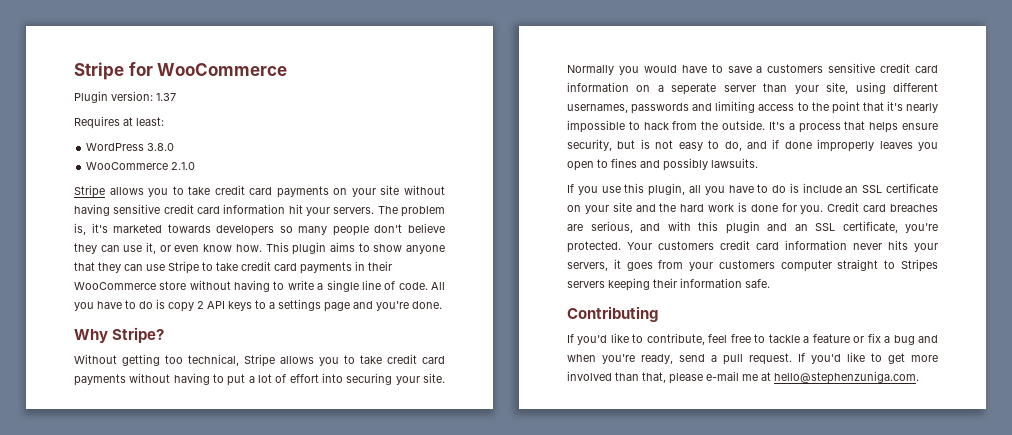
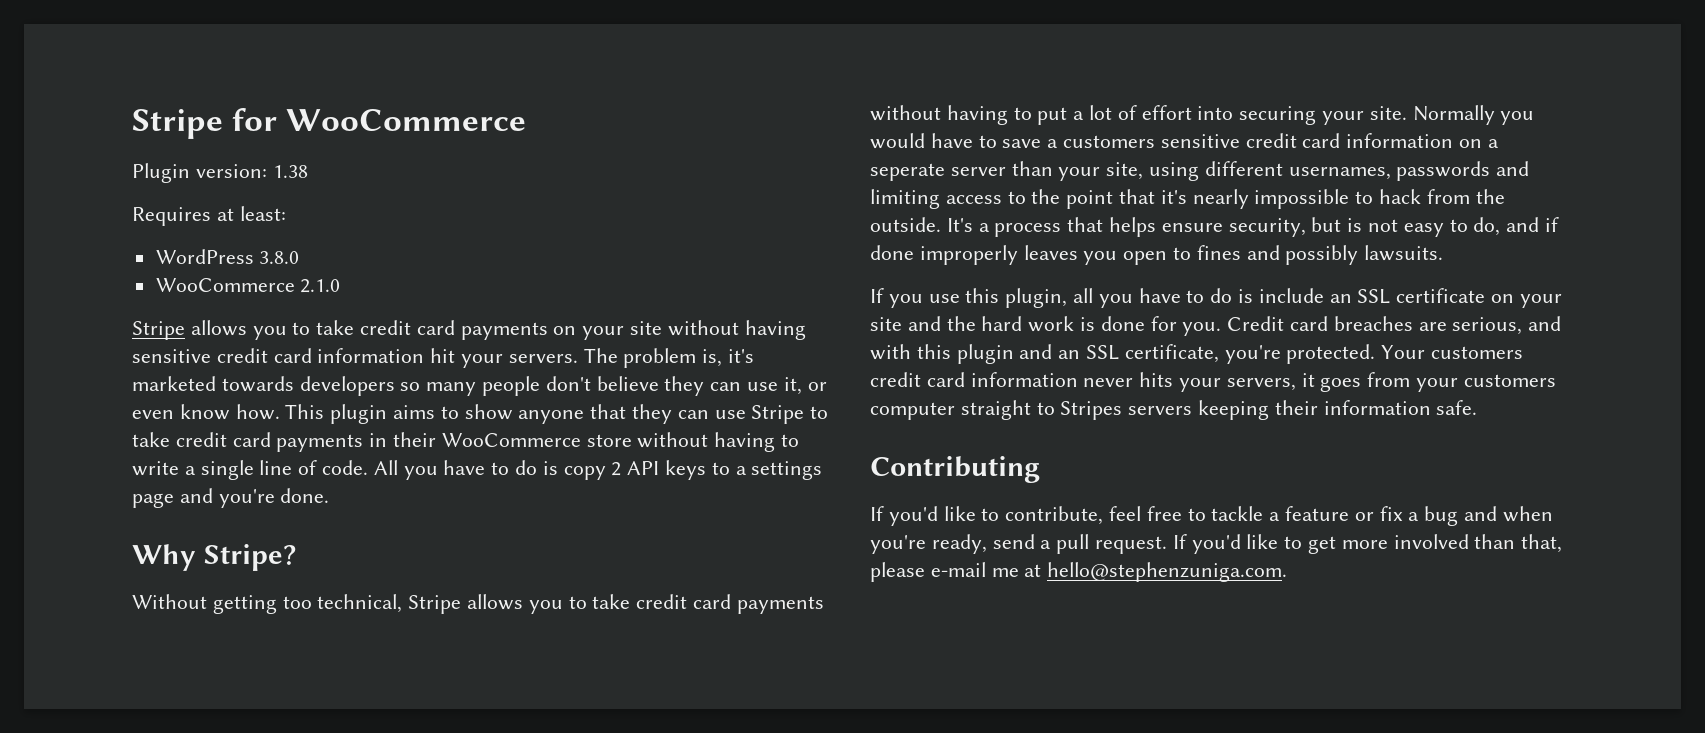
- Plugin version: 1.37
+ Plugin version: 1.38

